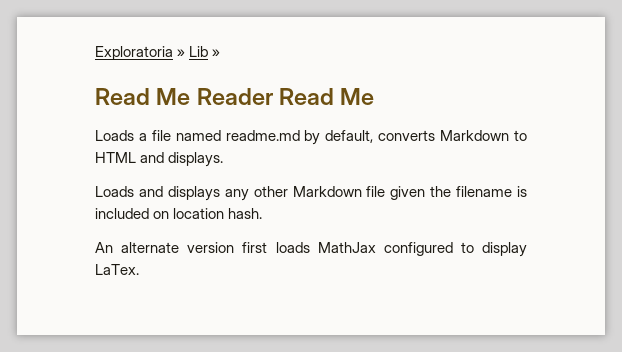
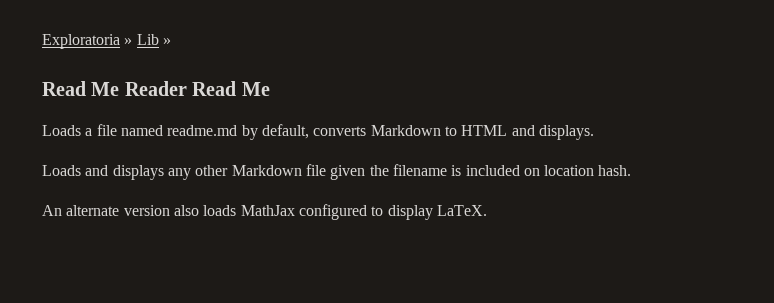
- An alternate version first loads MathJax configured to display LaTex.
+ An alternate version also loads MathJax configured to display LaTeX.

